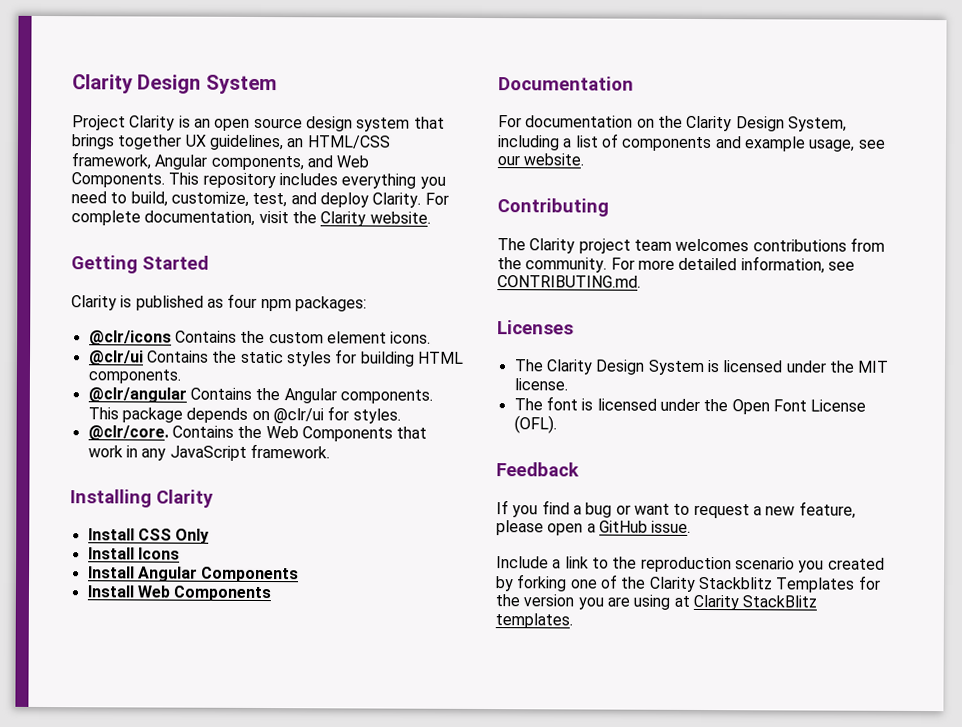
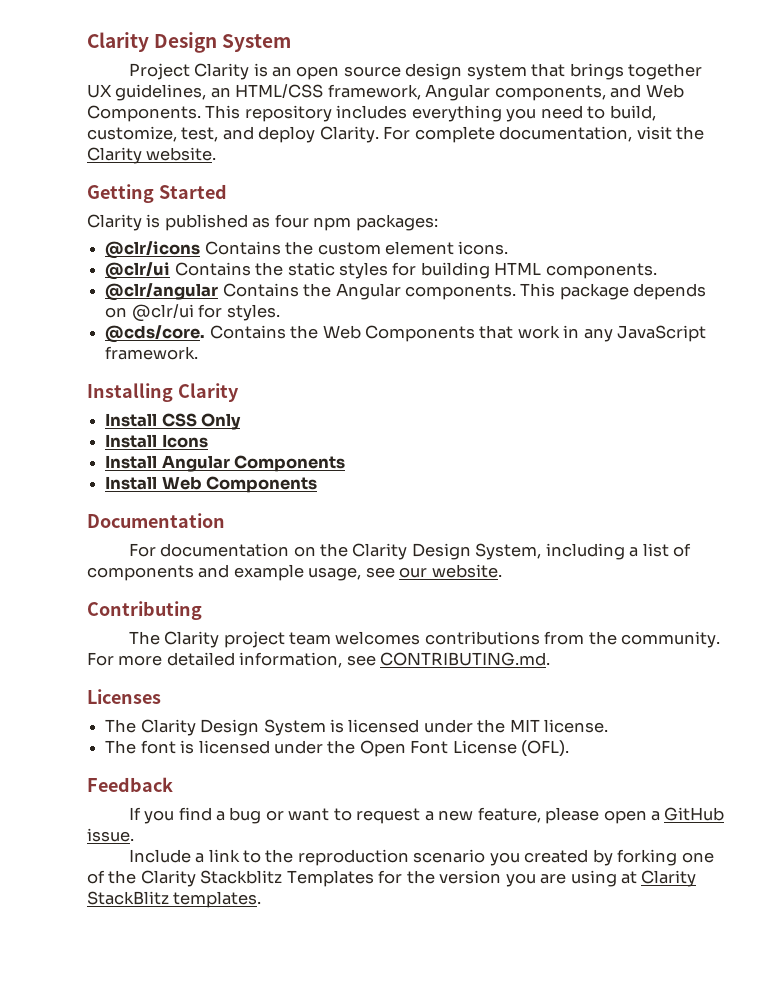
- @clr/core.
+ @cds/core.

